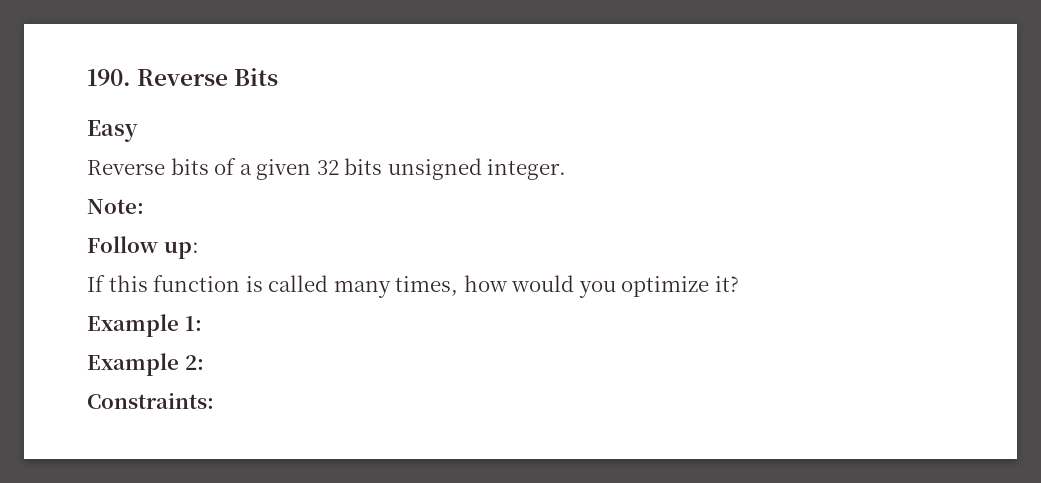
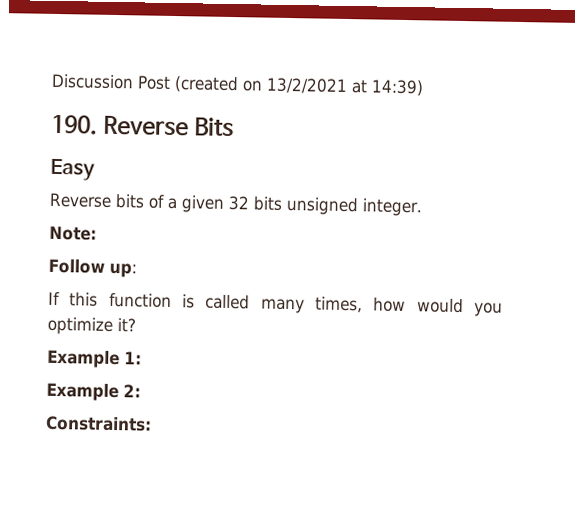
+ Discussion Post (created on 13/2/2021 at 14:39)

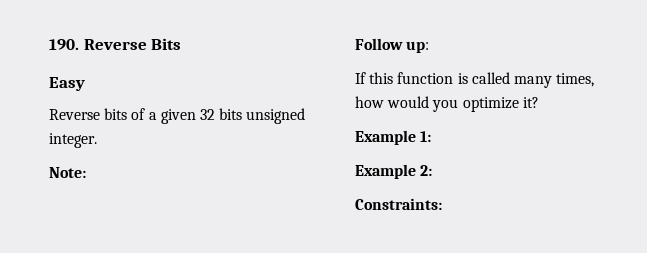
- Discussion Post (created on 13/2/2021 at 14:39)

